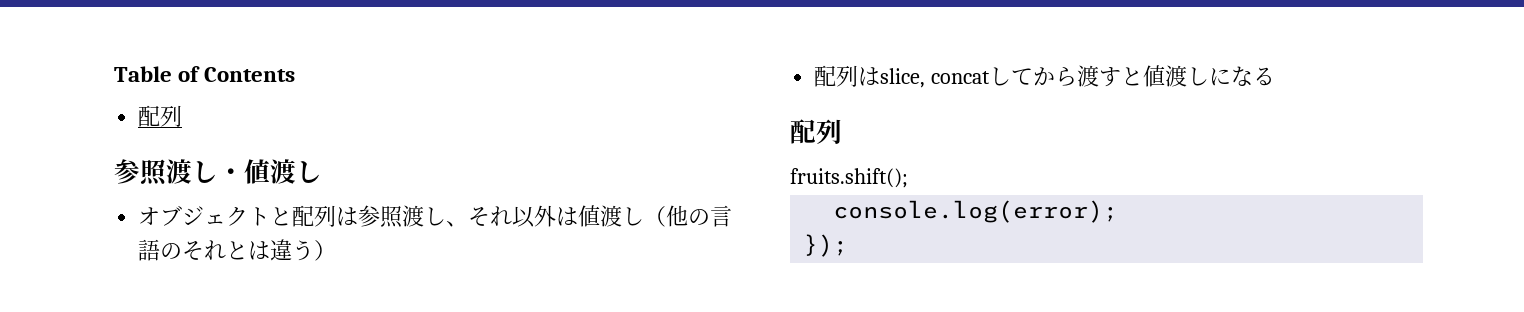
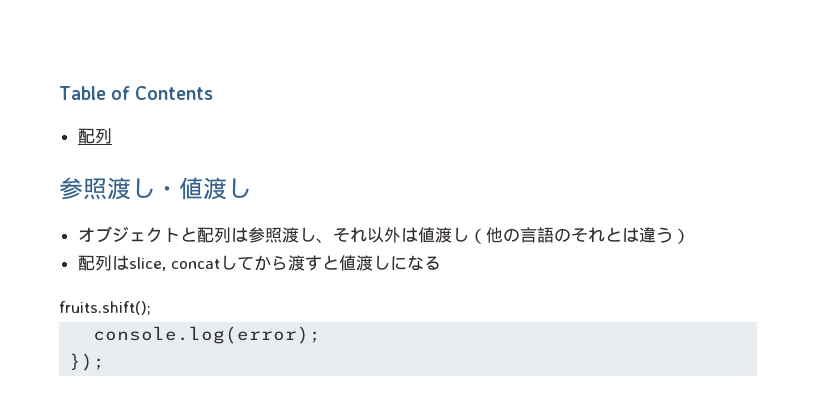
  配列はslice, concatしてから渡すと値渡しになる
- 配列

